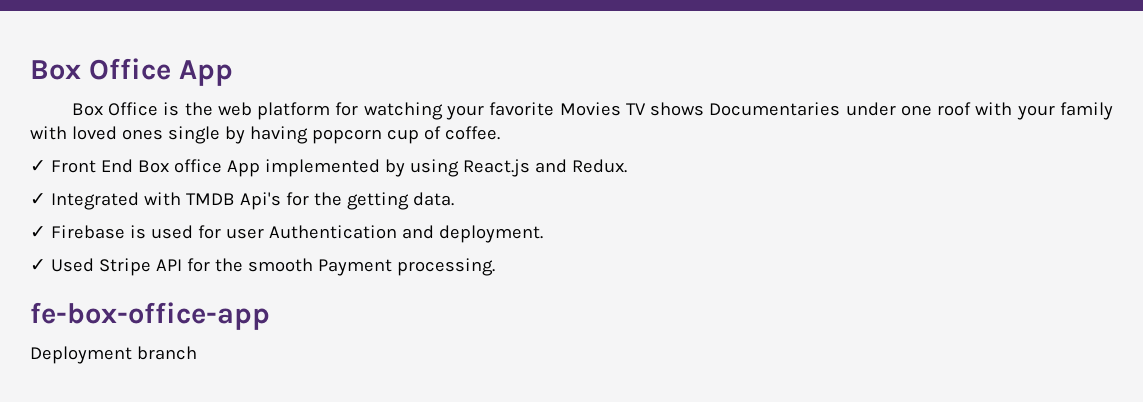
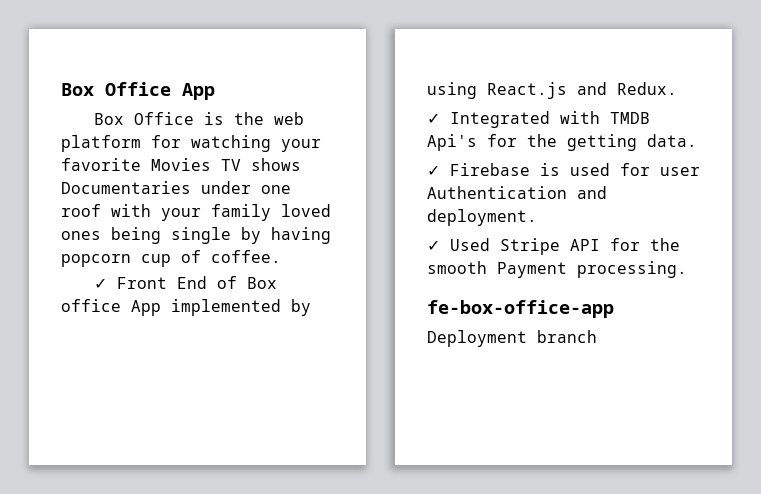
- Box Office is the web platform for watching your favorite Movies TV shows Documentaries under one roof with your family with loved ones single by having popcorn cup of coffee.
+ Box Office is the web platform for watching your favorite Movies TV shows Documentaries under one roof with your family loved ones being single by having popcorn cup of coffee.
- ✓ Front End Box office App implemented by using React.js and Redux.
+ ✓ Front End of Box office App implemented by using React.js and Redux.

